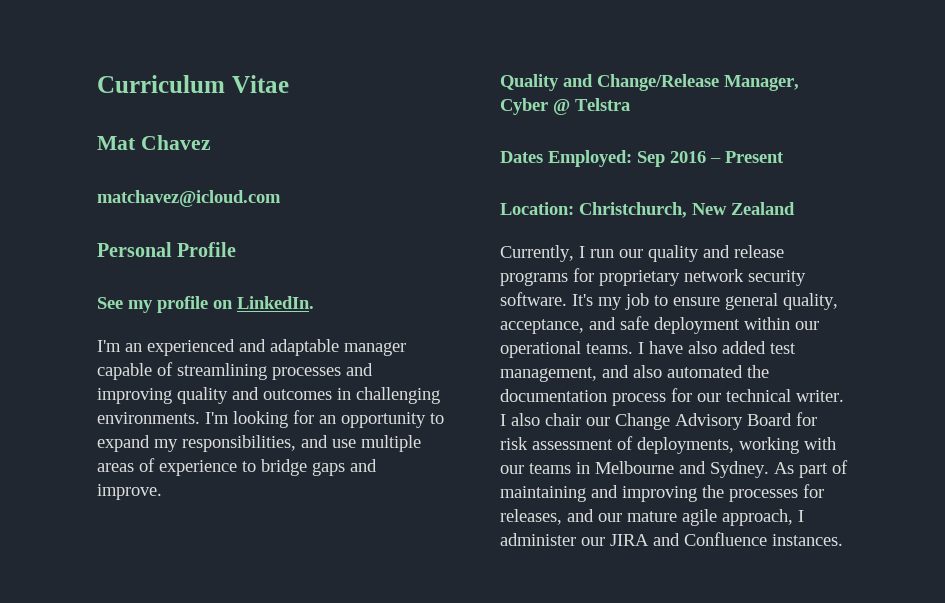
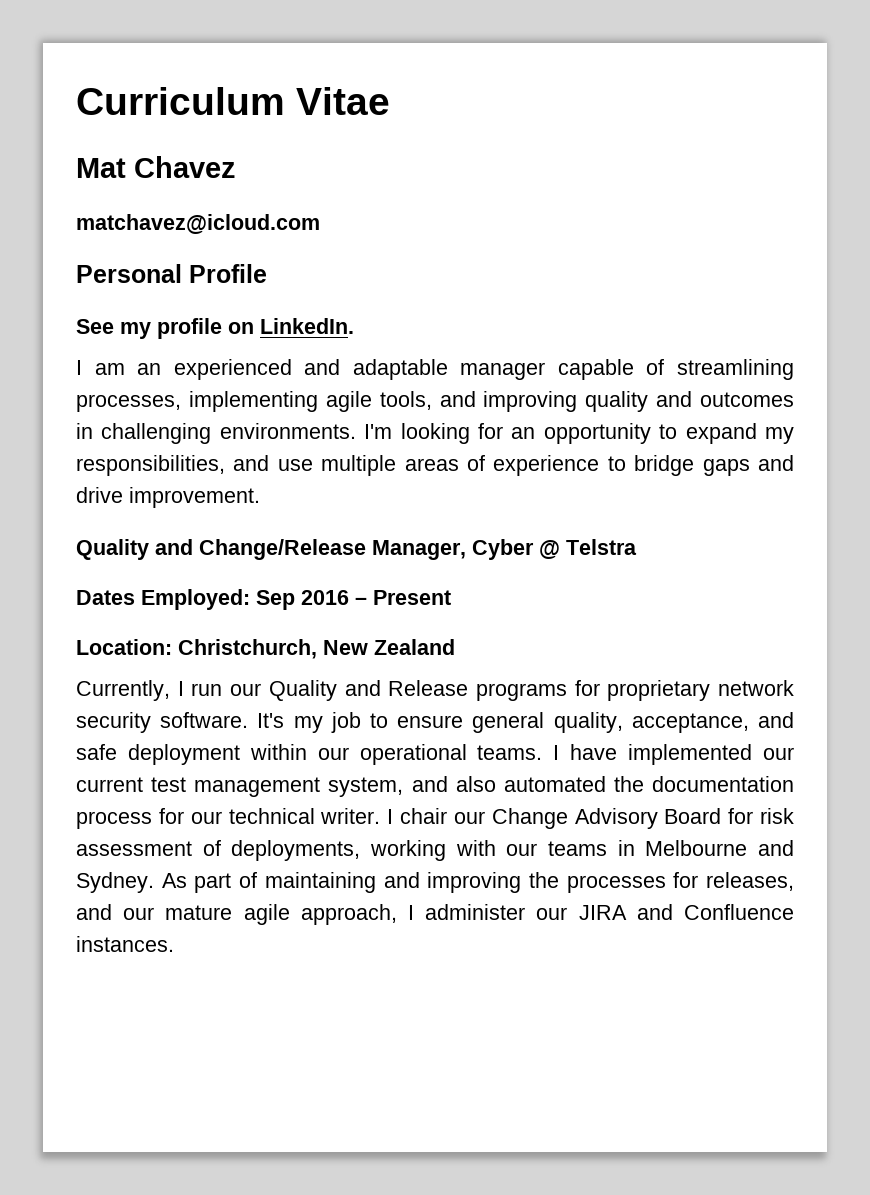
- I'm an experienced and adaptable manager capable of streamlining processes and improving quality and outcomes in challenging environments.
+ I am an experienced and adaptable manager capable of streamlining processes, implementing agile tools, and improving quality and outcomes in challenging environments.
- I'm looking for an opportunity to expand my responsibilities, and use multiple areas of experience to bridge gaps and improve.
+ I'm looking for an opportunity to expand my responsibilities, and use multiple areas of experience to bridge gaps and drive improvement.
- Currently, I run our quality and release programs for proprietary network security software.
+ Currently, I run our Quality and Release programs for proprietary network security software.
- I have also added test management, and also automated the documentation process for our technical writer.
+ I have implemented our current test management system, and also automated the documentation process for our technical writer.
- I also chair our Change Advisory Board for risk assessment of deployments, working with our teams in Melbourne and Sydney.
+ I chair our Change Advisory Board for risk assessment of deployments, working with our teams in Melbourne and Sydney.

